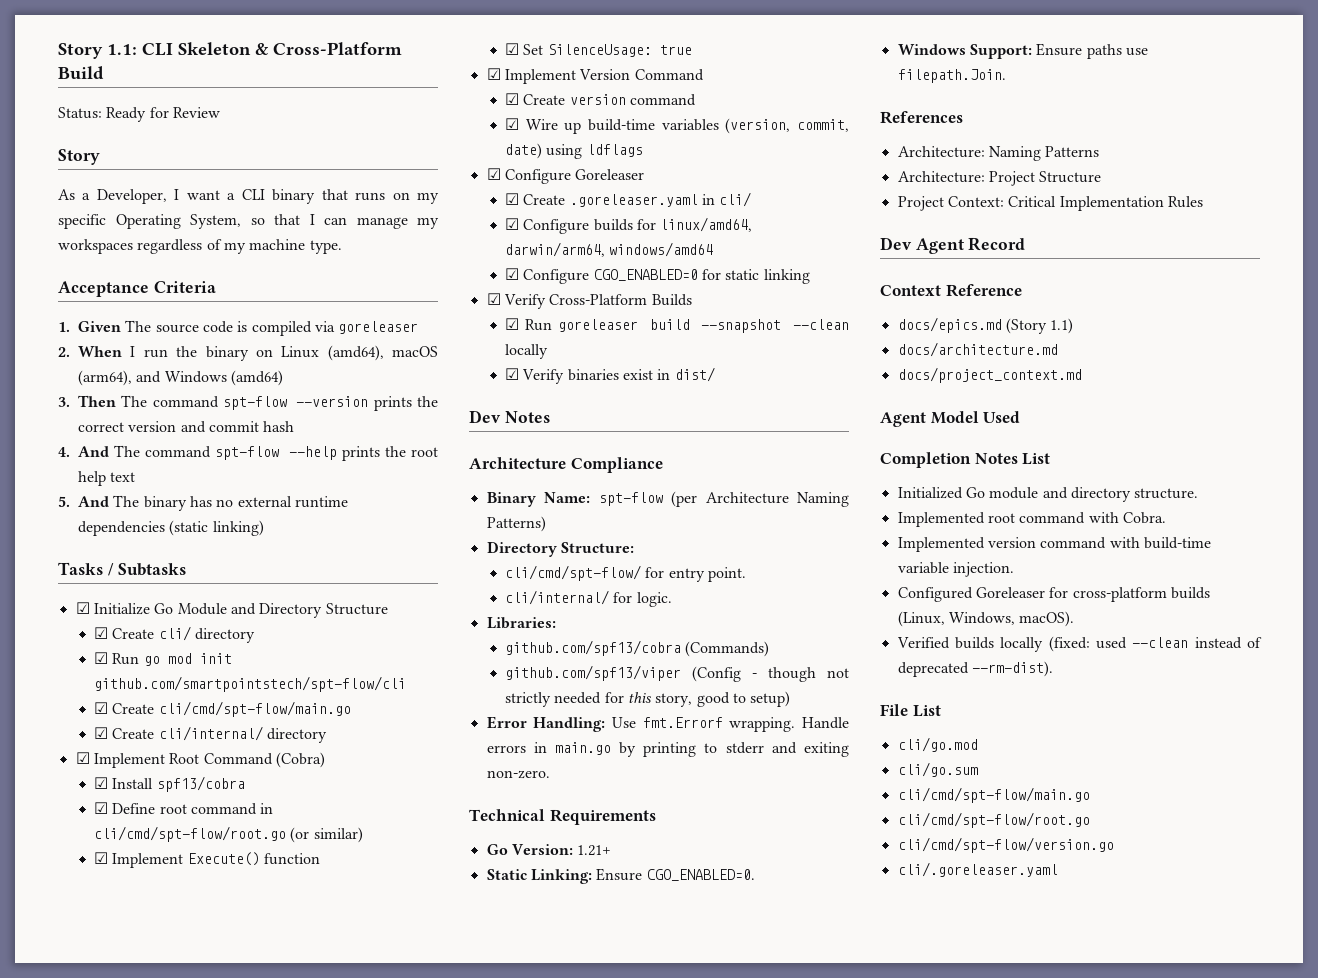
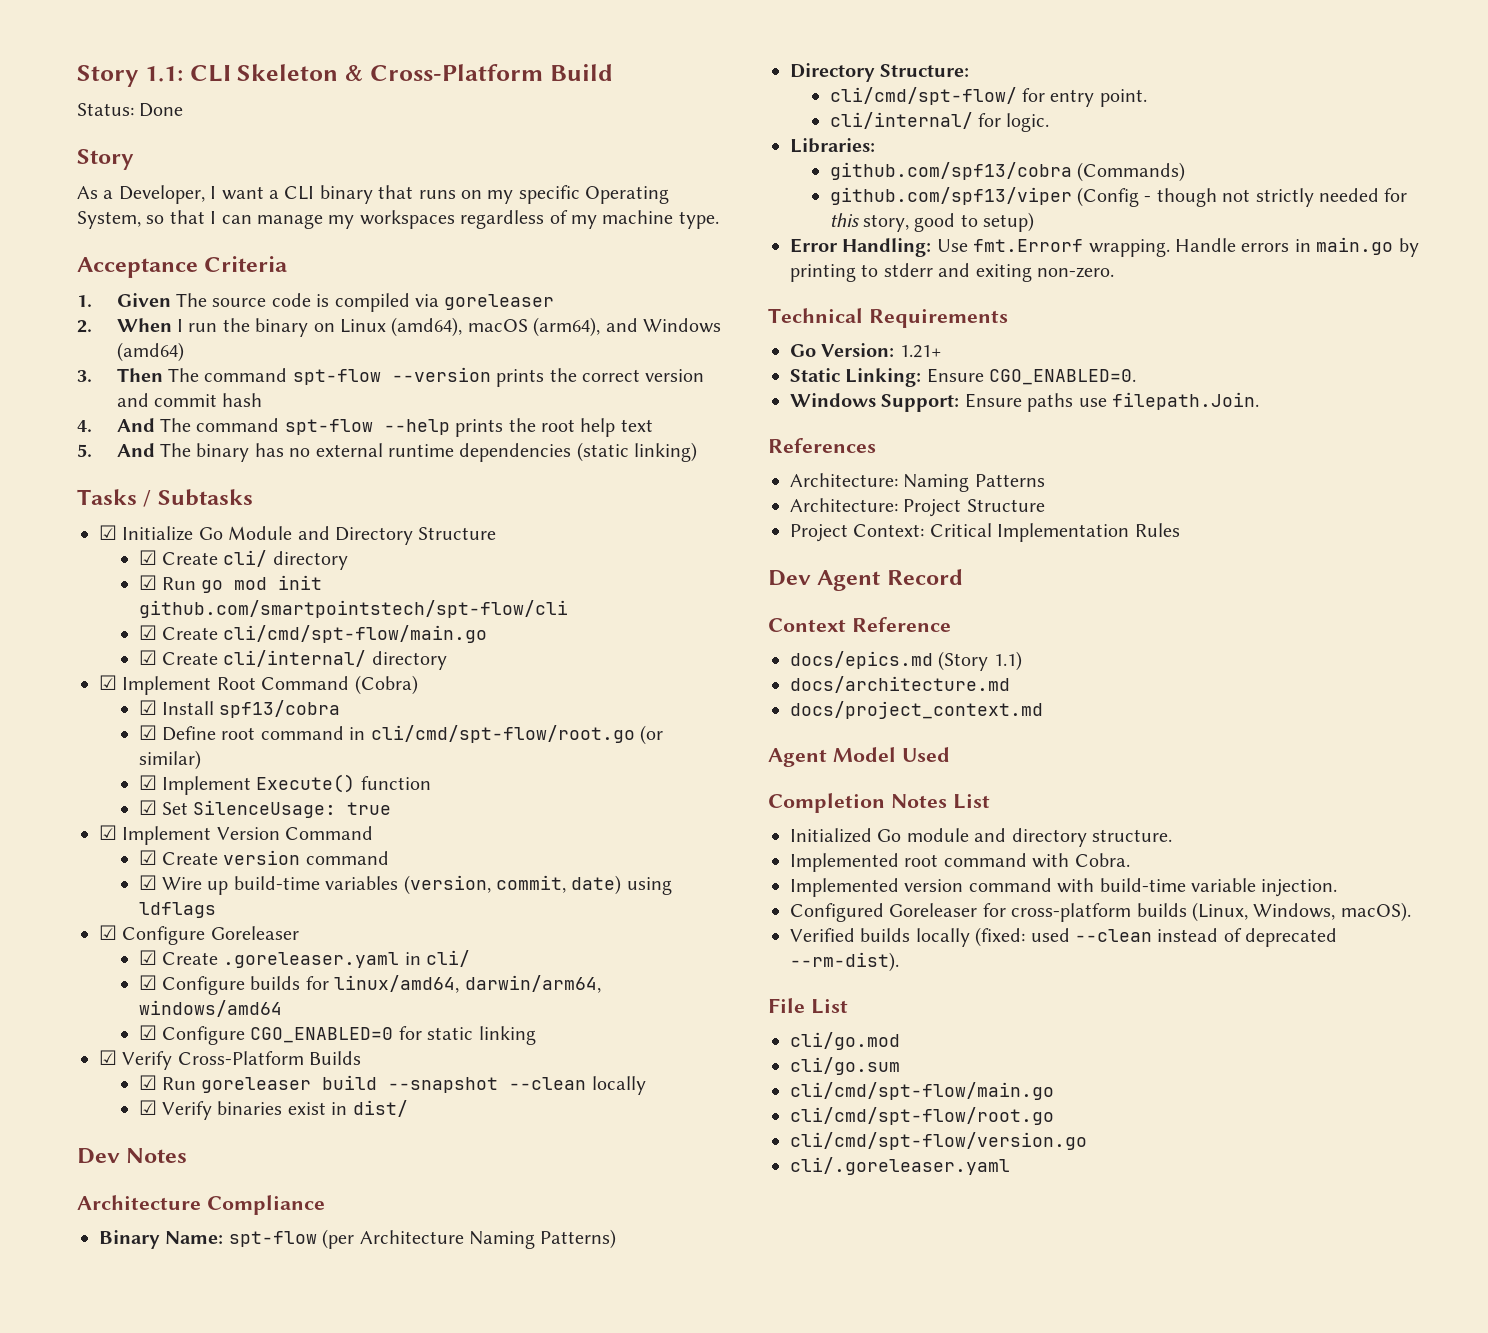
- Status: Ready for Review
+ Status: Done

